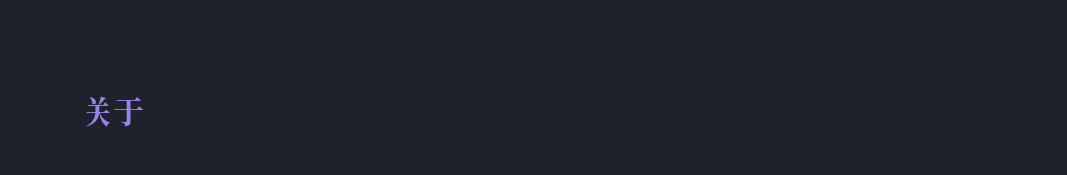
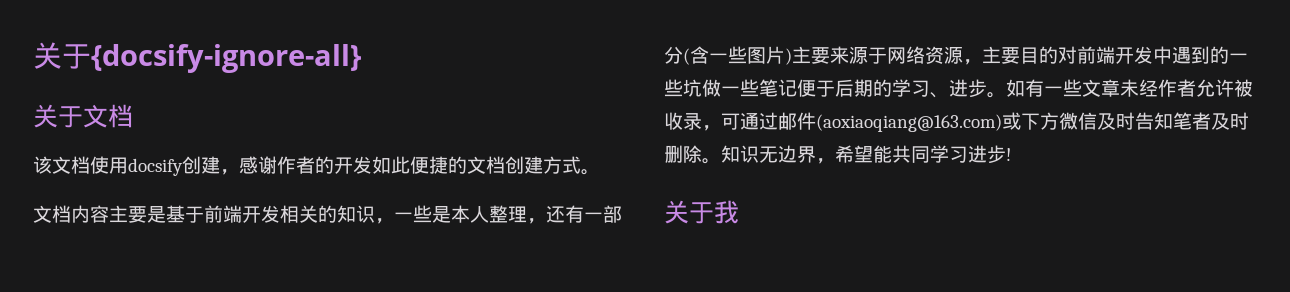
- 关于
+ 关于{docsify-ignore-all}
+ 关于文档
+ 该文档使用docsify创建，感谢作者的开发如此便捷的文档创建方式。
+ 文档内容主要是基于前端开发相关的知识，一些是本人整理，还有一部分(含一些图片)主要来源于网络资源，主要目的对前端开发中遇到的一些坑做一些笔记便于后期的学习、进步。如有一些文章未经作者允许被收录，可通过邮件(aoxiaoqiang@163.com)或下方微信及时告知笔者及时删除。知识无边界，希望能共同学习进步!
+ 关于我

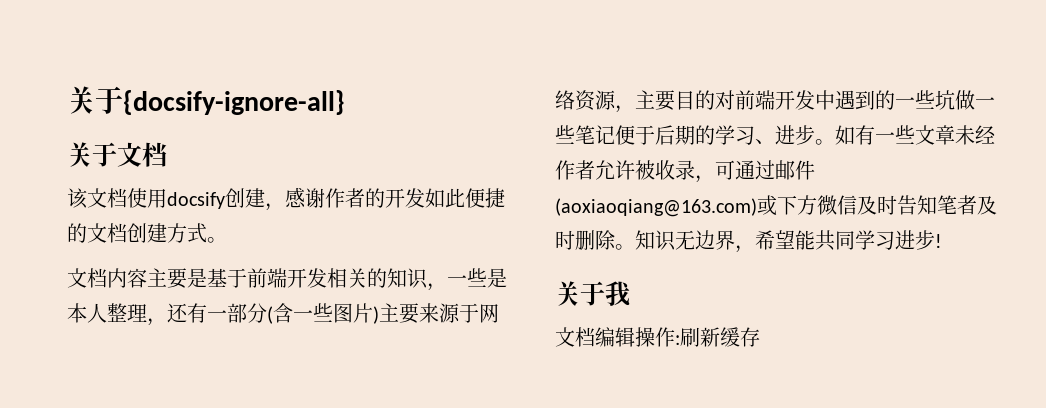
+ 文档编辑操作:刷新缓存

